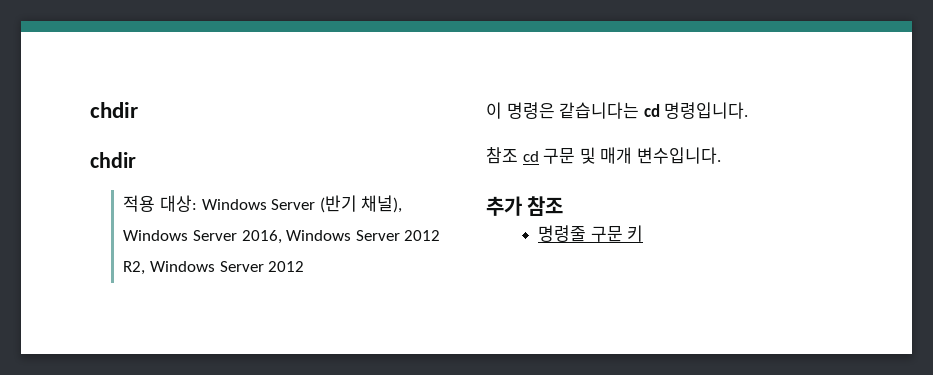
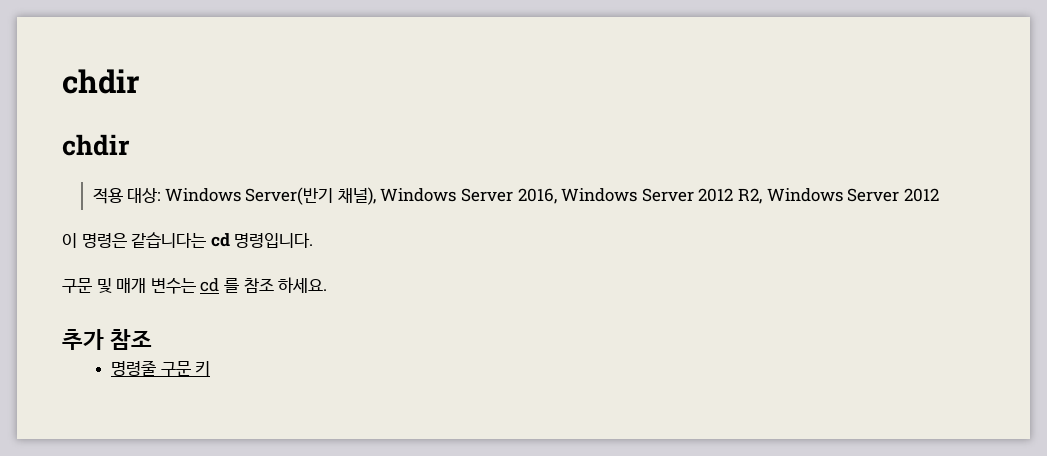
- 적용 대상: Windows Server (반기 채널), Windows Server 2016, Windows Server 2012 R2, Windows Server 2012
+ 적용 대상: Windows Server(반기 채널), Windows Server 2016, Windows Server 2012 R2, Windows Server 2012
- 참조 cd 구문 및 매개 변수입니다.
+ 구문 및 매개 변수는 cd 를 참조 하세요.

